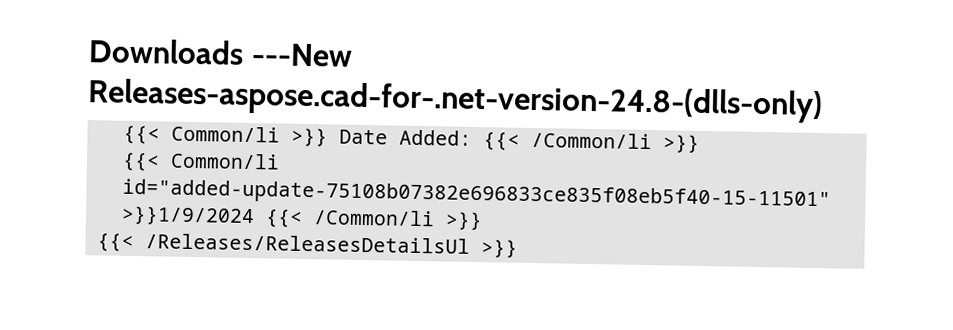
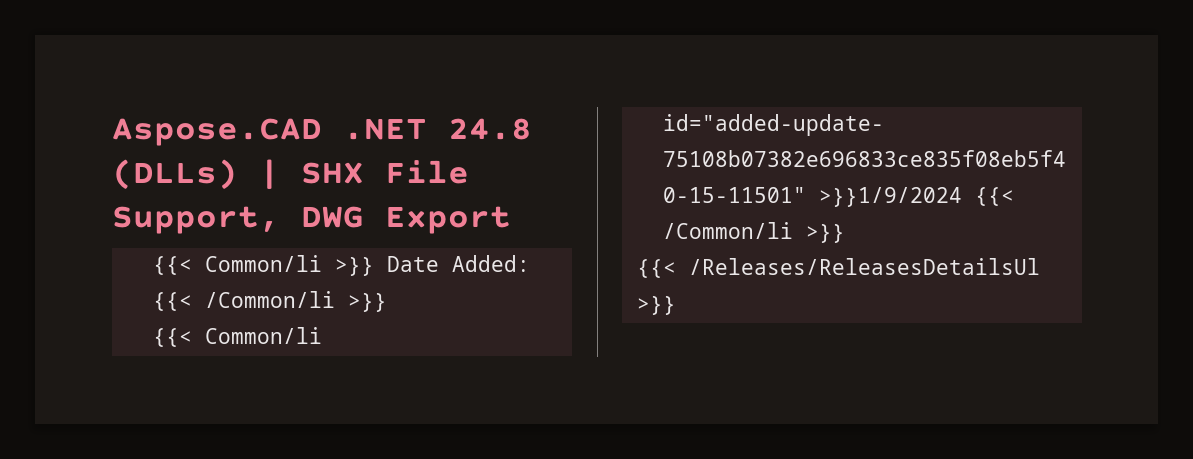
- Downloads ---New Releases-aspose.cad-for-.net-version-24.8-(dlls-only)
+ Aspose.CAD .NET 24.8 (DLLs) | SHX File Support, DWG Export

